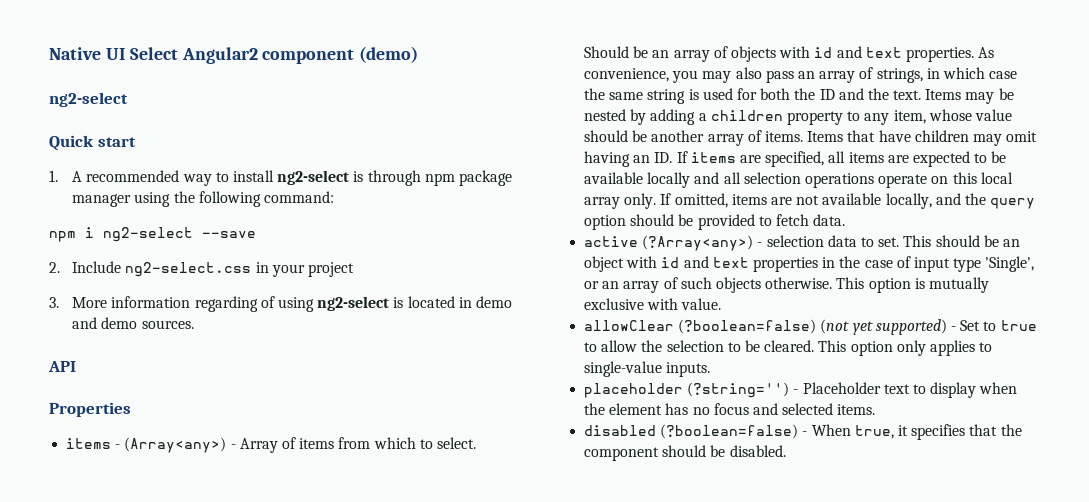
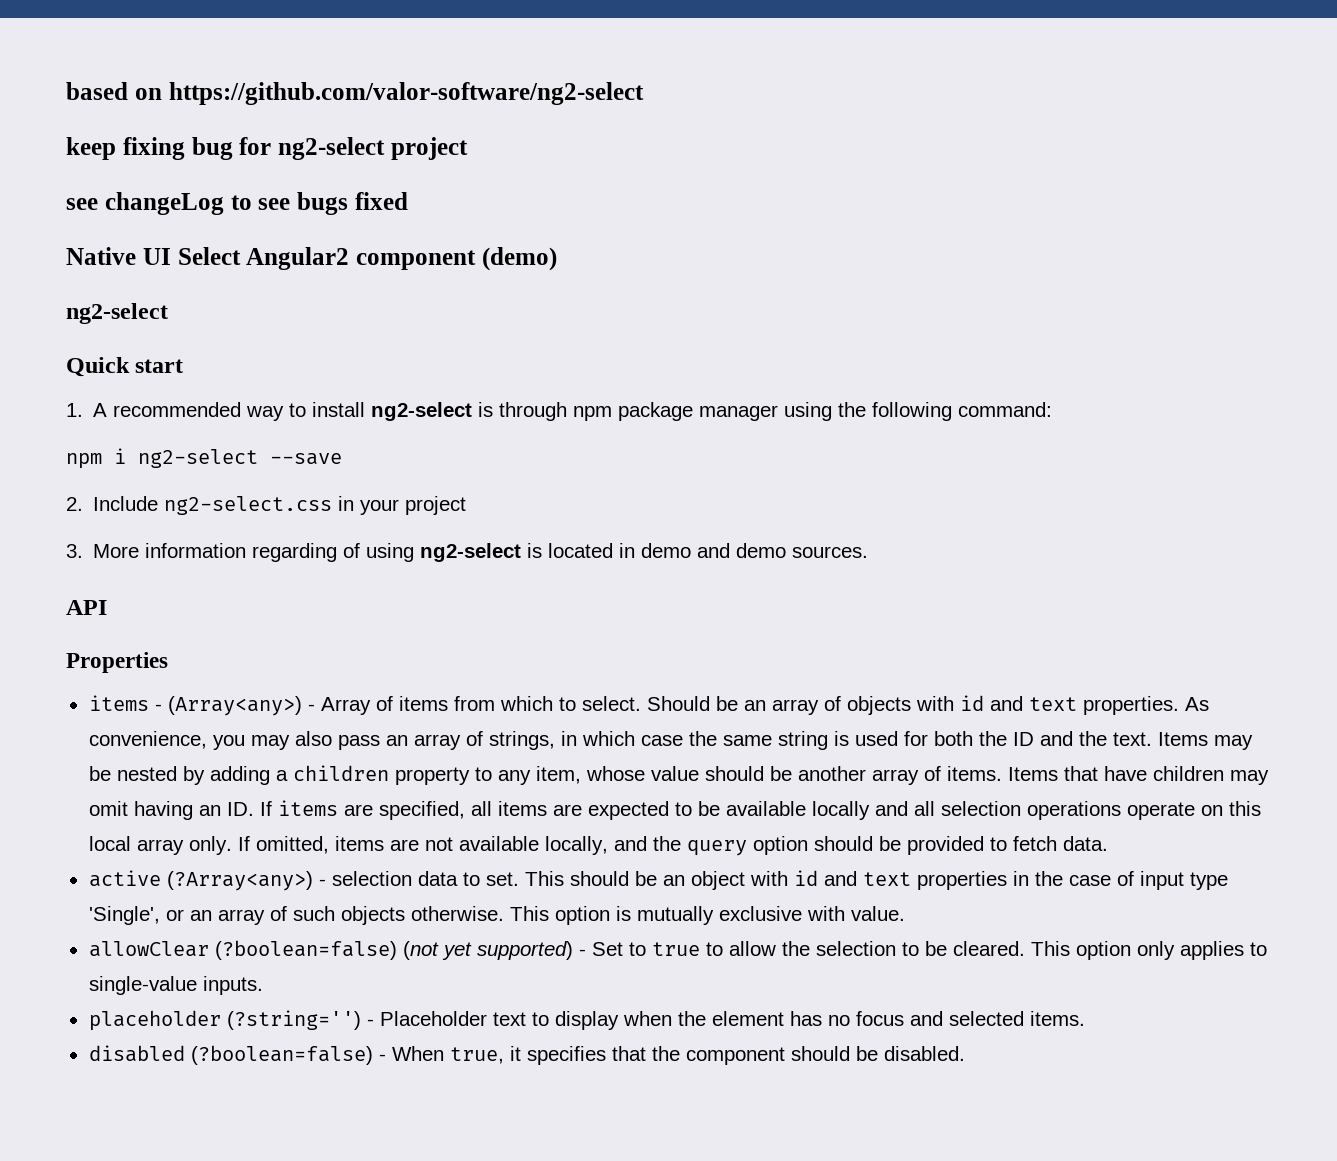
+ based on https://github.com/valor-software/ng2-select
+ keep fixing bug for ng2-select project
+ see changeLog to see bugs fixed

